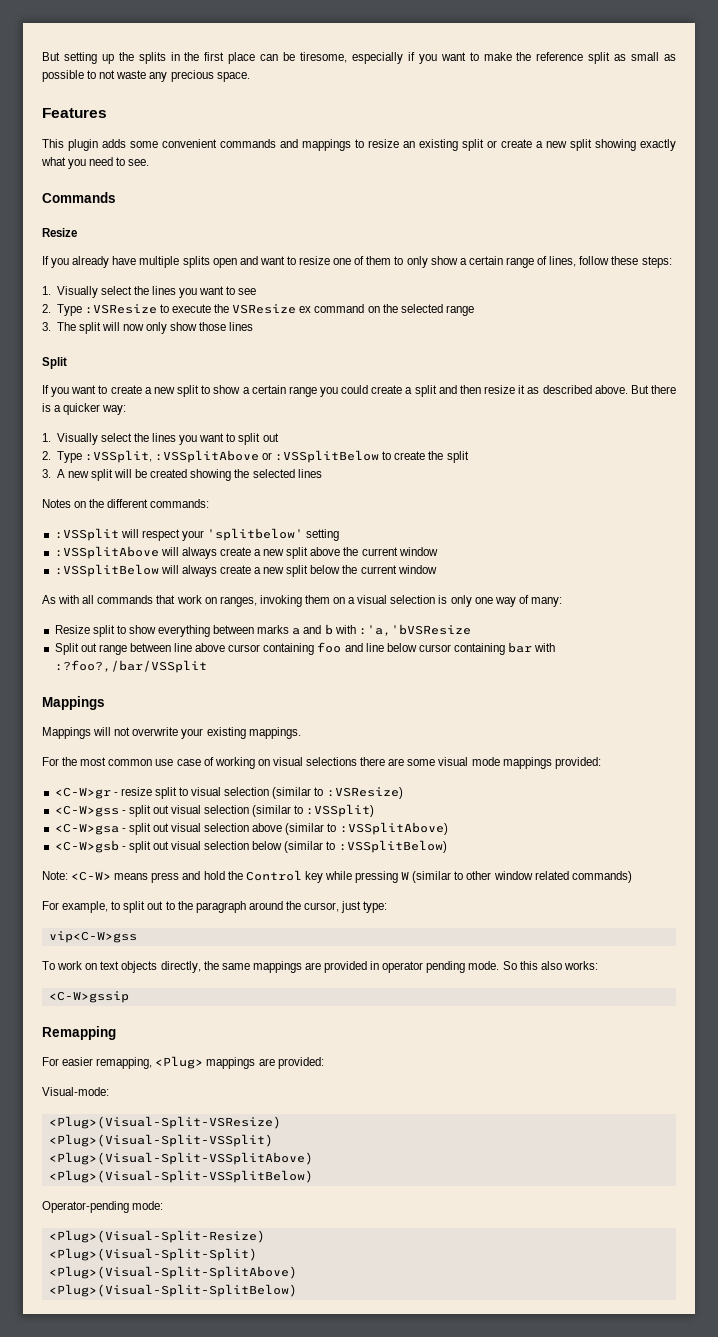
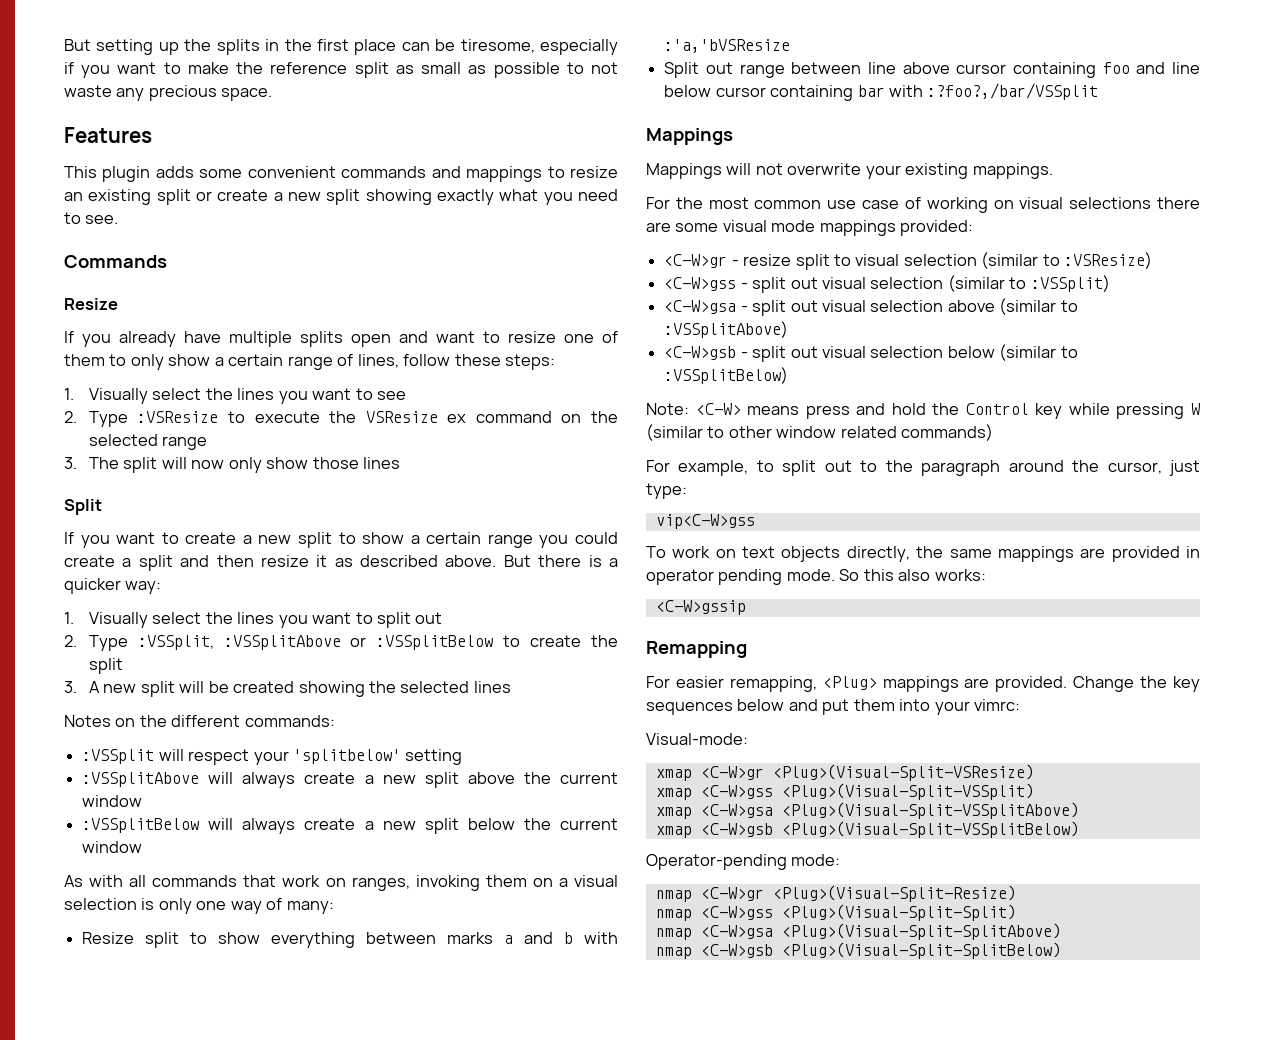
- For easier remapping, <Plug> mappings are provided:
+ For easier remapping, <Plug> mappings are provided. Change the key sequences below and put them into your vimrc:
- <Plug>(Visual-Split-VSResize)
+ xmap <C-W>gr <Plug>(Visual-Split-VSResize)
- <Plug>(Visual-Split-VSSplit)
+ xmap <C-W>gss <Plug>(Visual-Split-VSSplit)
- <Plug>(Visual-Split-VSSplitAbove)
+ xmap <C-W>gsa <Plug>(Visual-Split-VSSplitAbove)
- <Plug>(Visual-Split-VSSplitBelow)
+ xmap <C-W>gsb <Plug>(Visual-Split-VSSplitBelow)
- <Plug>(Visual-Split-Resize)
+ nmap <C-W>gr <Plug>(Visual-Split-Resize)
- <Plug>(Visual-Split-Split)
+ nmap <C-W>gss <Plug>(Visual-Split-Split)
- <Plug>(Visual-Split-SplitAbove)
+ nmap <C-W>gsa <Plug>(Visual-Split-SplitAbove)
- <Plug>(Visual-Split-SplitBelow)
+ nmap <C-W>gsb <Plug>(Visual-Split-SplitBelow)

